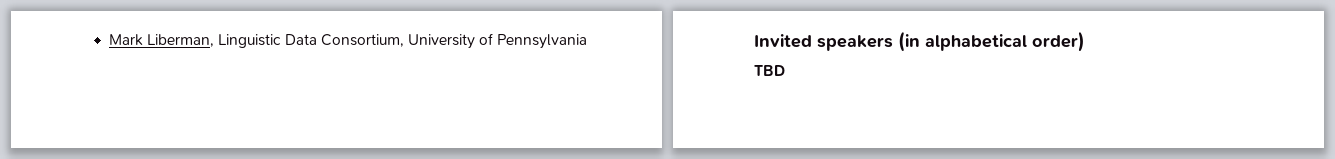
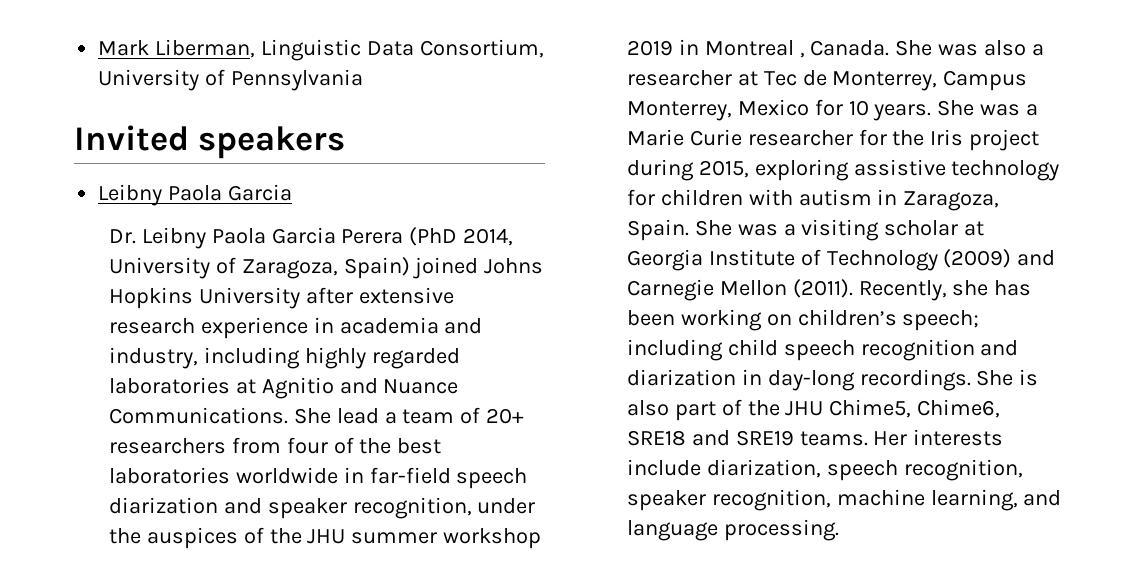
- Invited speakers (in alphabetical order)
- TBD
+ Invited speakers
+ Leibny Paola Garcia
+ Dr. Leibny Paola Garcia Perera (PhD 2014, University of Zaragoza, Spain) joined Johns Hopkins University after extensive research experience in academia and industry, including highly regarded laboratories at Agnitio and Nuance Communications. She lead a team of 20+ researchers from four of the best laboratories worldwide in far-field speech diarization and speaker recognition, under the auspices of the JHU summer workshop 2019 in Montreal , Canada. She was also a researcher at Tec de Monterrey, Campus Monterrey, Mexico for 10 years. She was a Marie Curie researcher for the Iris project during 2015, exploring assistive technology for children with autism in Zaragoza, Spain. She was a visiting scholar at Georgia Institute of Technology (2009) and Carnegie Mellon (2011). Recently, she has been working on children’s speech; including child speech recognition and diarization in day-long recordings. She is also part of the JHU Chime5, Chime6, SRE18 and SRE19 teams. Her interests include diarization, speech recognition, speaker recognition, machine learning, and language processing.

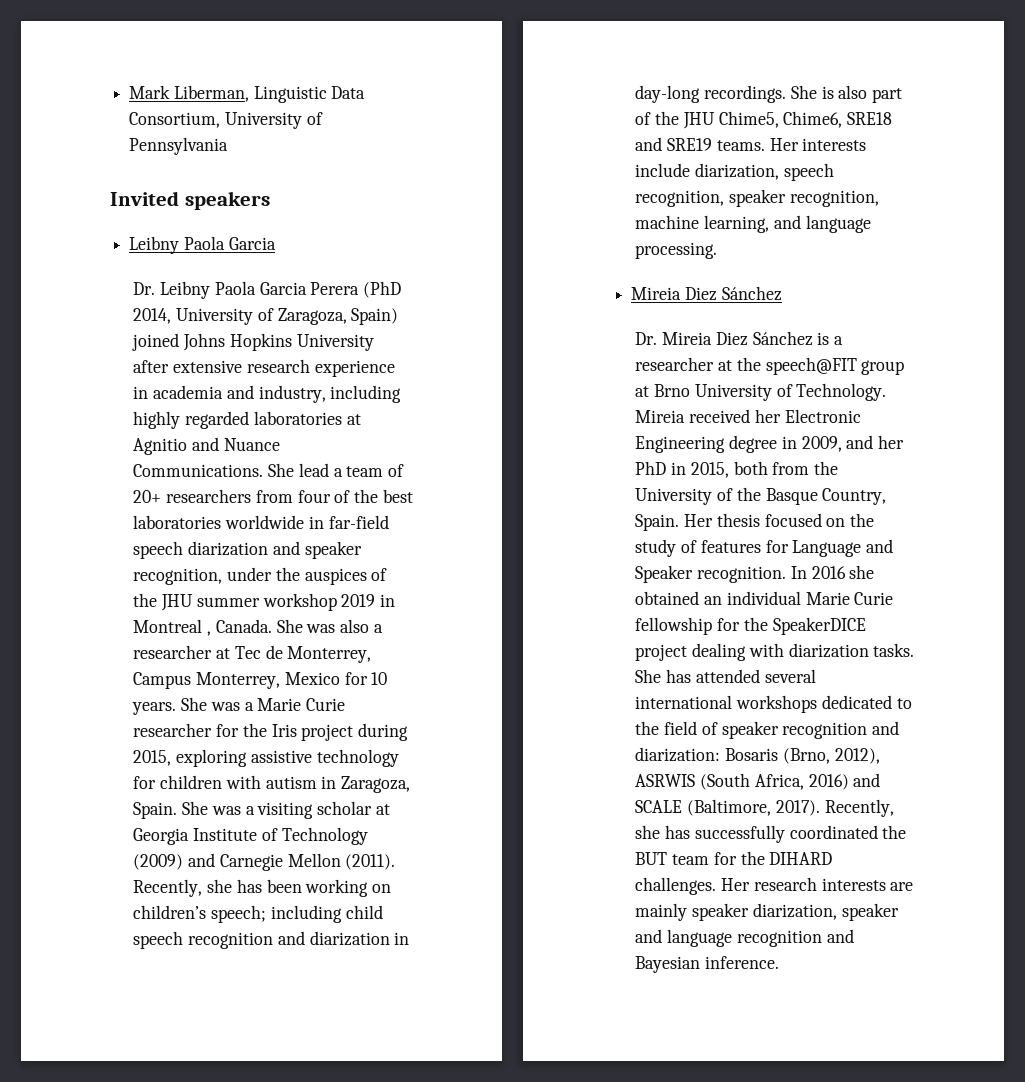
  Her interests include diarization, speech recognition, speaker recognition, machine learning, and language processing.
+ Mireia Diez Sánchez
+ Dr. Mireia Diez Sánchez is a researcher at the speech@FIT group at Brno University of Technology. Mireia received her Electronic Engineering degree in 2009, and her PhD in 2015, both from the University of the Basque Country, Spain. Her thesis focused on the study of features for Language and Speaker recognition. In 2016 she obtained an individual Marie Curie fellowship for the SpeakerDICE project dealing with diarization tasks. She has attended several international workshops dedicated to the field of speaker recognition and diarization: Bosaris (Brno, 2012), ASRWIS (South Africa, 2016) and SCALE (Baltimore, 2017). Recently, she has successfully coordinated the BUT team for the DIHARD challenges. Her research interests are mainly speaker diarization, speaker and language recognition and Bayesian inference.

